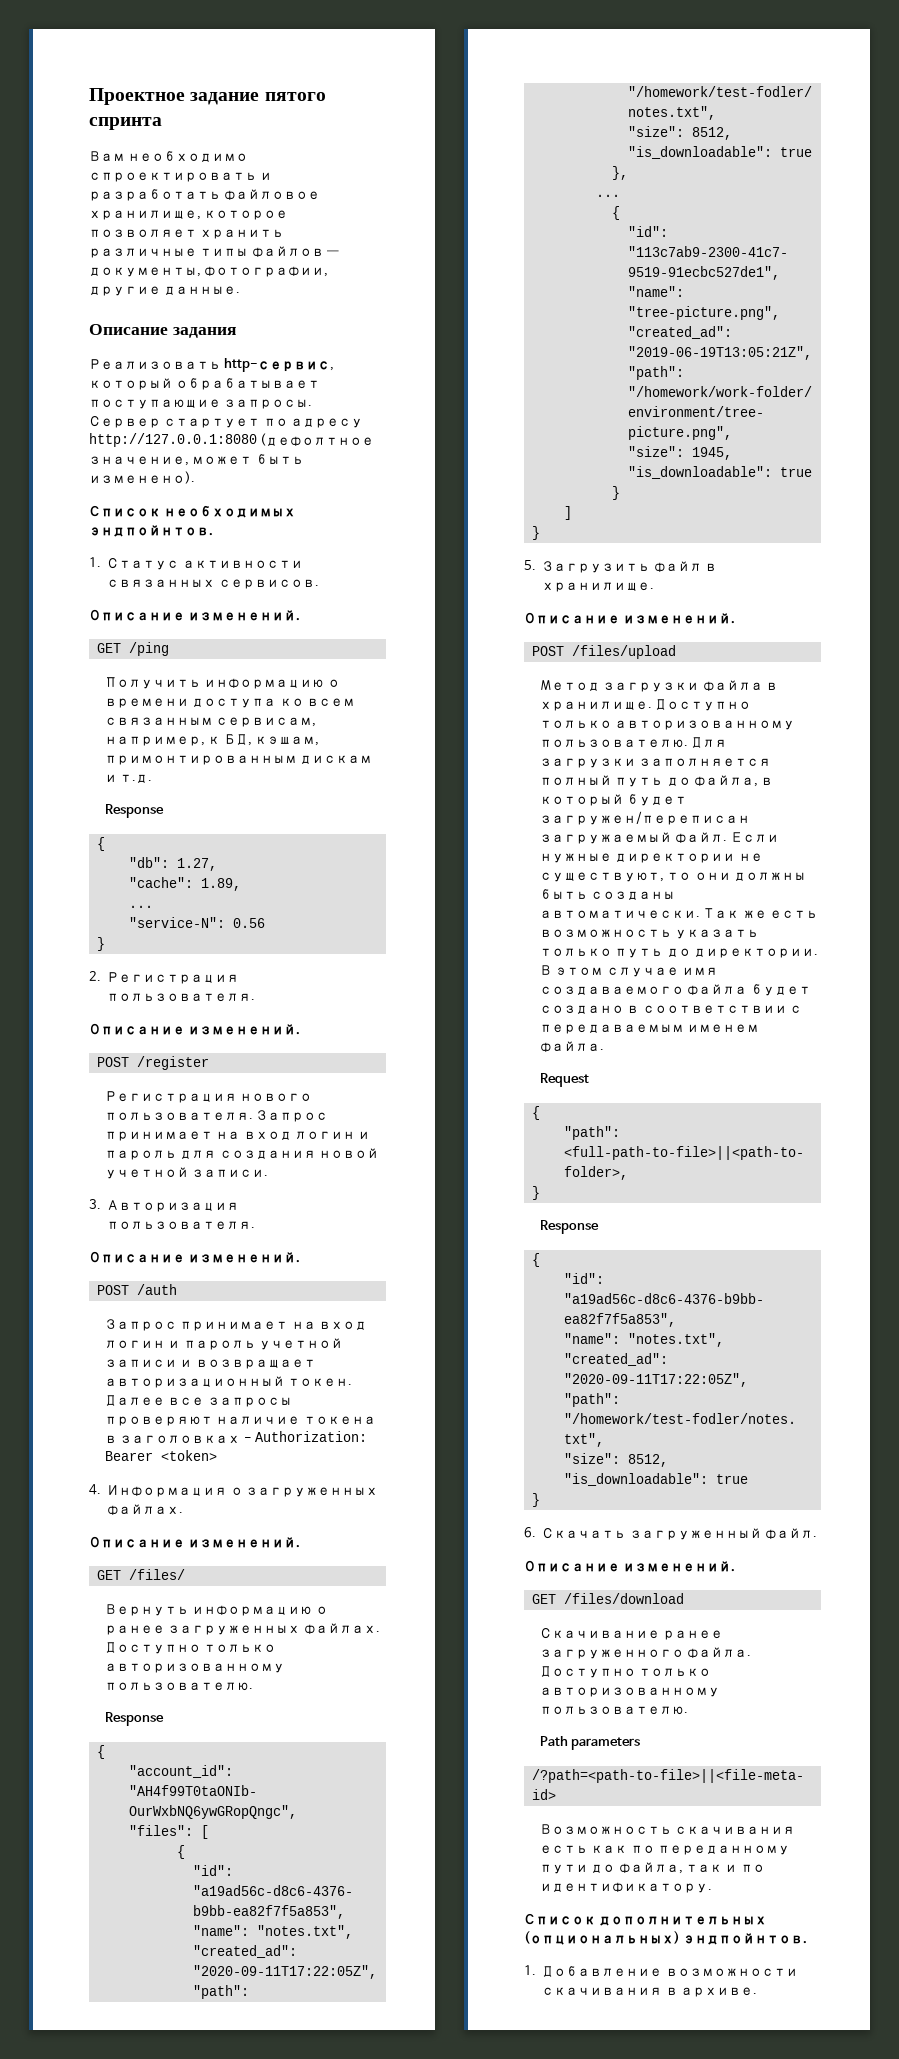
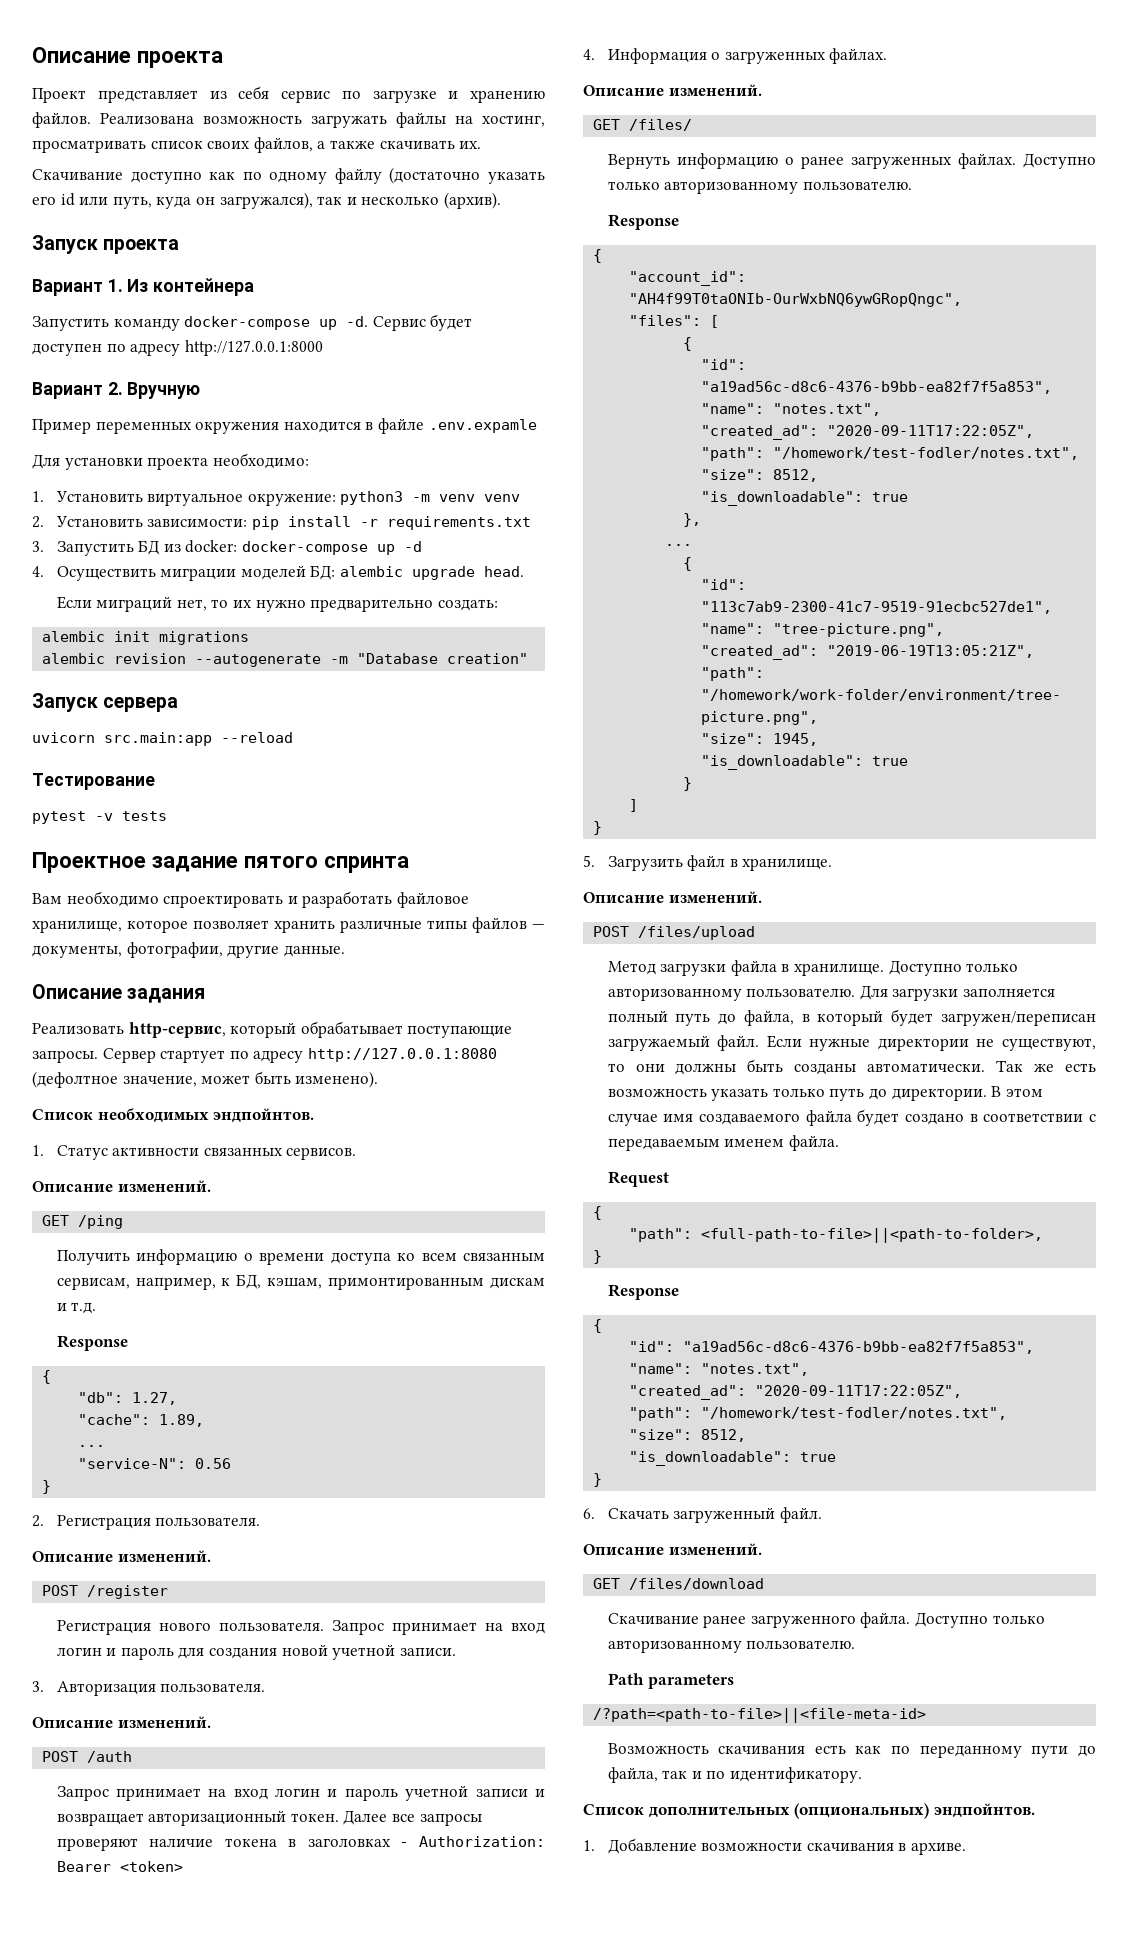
+ Описание проекта
+ Проект представляет из себя сервис по загрузке и хранению файлов. Реализована возможность загружать файлы на хостинг, просматривать список своих файлов, а также скачивать их.
+ Скачивание доступно как по одному файлу (достаточно указать его id или путь, куда он загружался), так и несколько (архив).
+ Запуск проекта
+ Вариант 1. Из контейнера
+ Запустить команду docker-compose up -d. Сервис будет доступен по адресу http://127.0.0.1:8000
+ Вариант 2. Вручную
+ Пример переменных окружения находится в файле .env.expamle
+ Для установки проекта необходимо:
+ 1. Установить виртуальное окружение: python3 -m venv venv
+ 2. Установить зависимости: pip install -r requirements.txt
+ 3. Запустить БД из docker: docker-compose up -d
+ 4. Осуществить миграции моделей БД: alembic upgrade head.
+ Если миграций нет, то их нужно предварительно создать:
+ alembic init migrations
+ alembic revision --autogenerate -m "Database creation"
+ Запуск сервера
+ uvicorn src.main:app --reload
+ Тестирование
+ pytest -v tests

